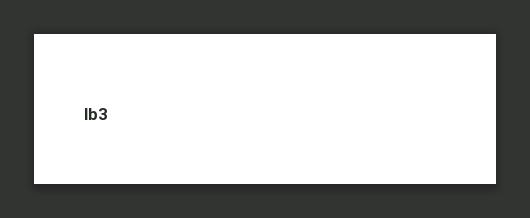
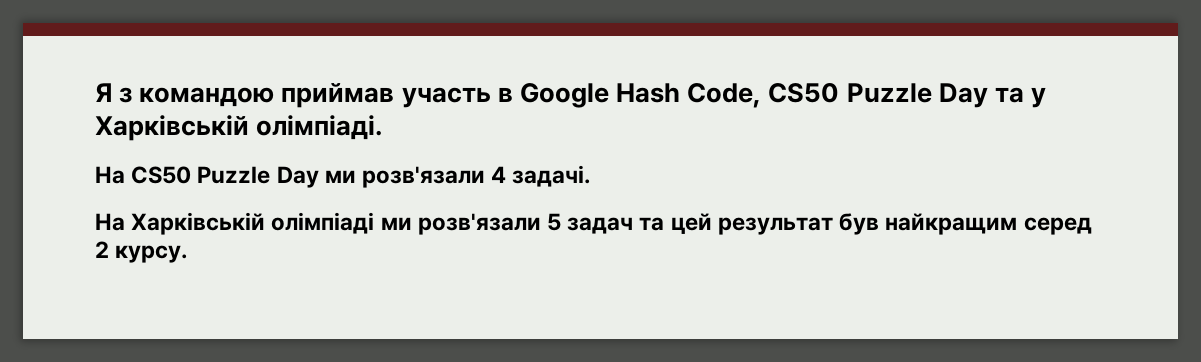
- lb3
+ Я з командою приймав участь в Google Hash Code, CS50 Puzzle Day та у Харківській олімпіаді.
+ На CS50 Puzzle Day ми розв'язали 4 задачі.
+ На Харківській олімпіаді ми розв'язали 5 задач та цей результат був найкращим серед 2 курсу.

